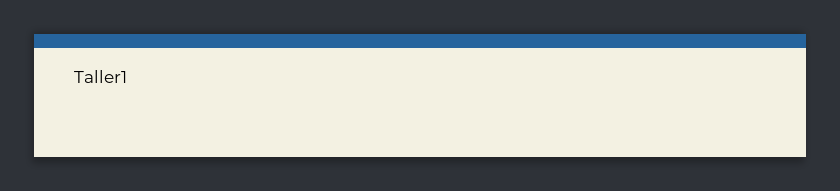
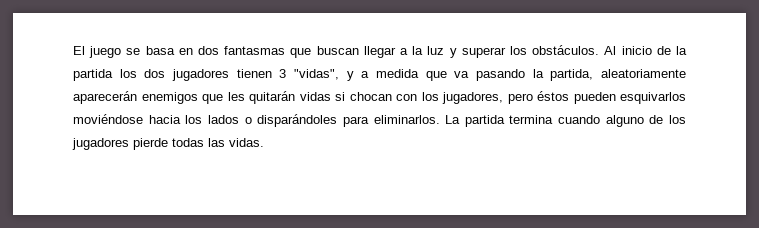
- Taller1
+ El juego se basa en dos fantasmas que buscan llegar a la luz y superar los obstáculos. Al inicio de la partida los dos jugadores tienen 3 "vidas", y a medida que va pasando la partida, aleatoriamente aparecerán enemigos que les quitarán vidas si chocan con los jugadores, pero éstos pueden esquivarlos moviéndose hacia los lados o disparándoles para eliminarlos. La partida termina cuando alguno de los jugadores pierde todas las vidas.

